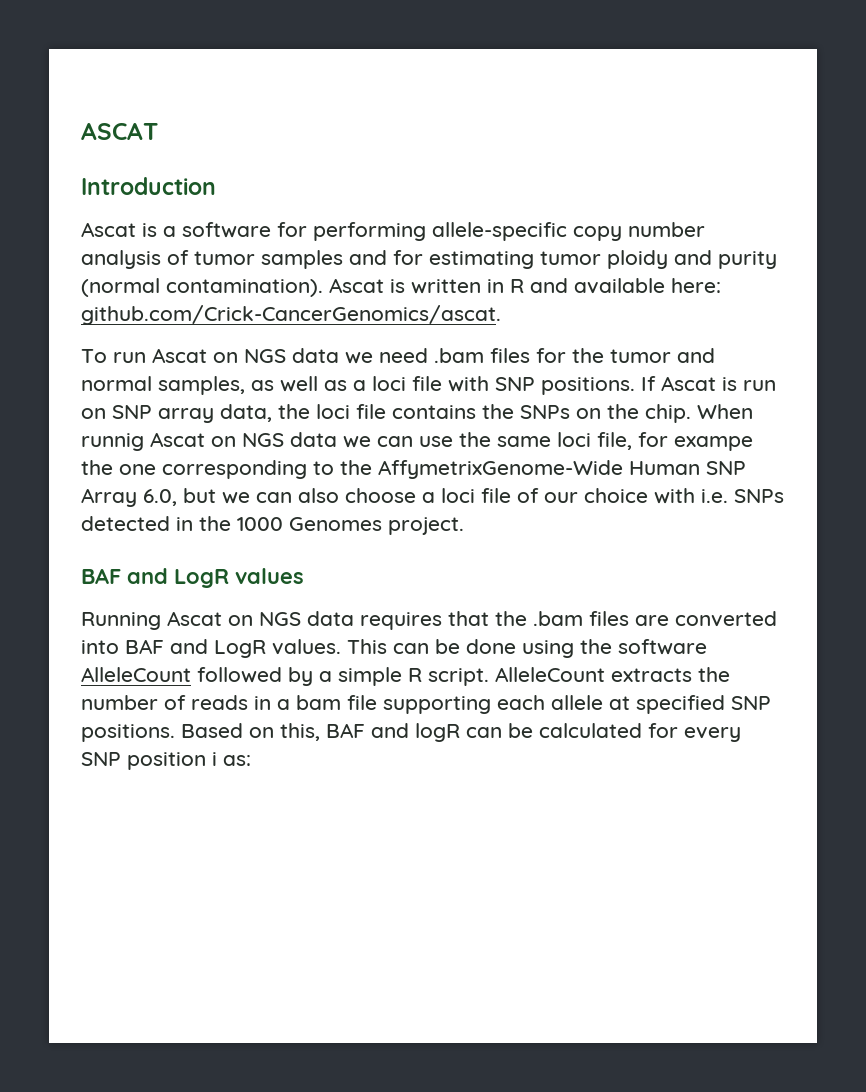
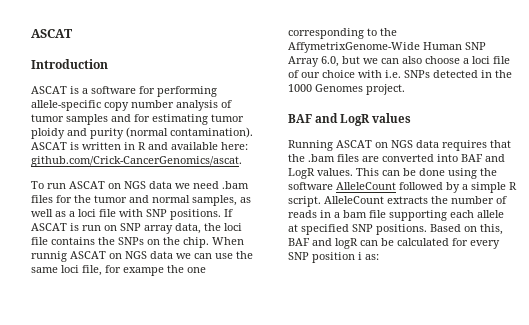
- Ascat is a software for performing allele-specific copy number analysis of tumor samples and for estimating tumor ploidy and purity (normal contamination).
+ ASCAT is a software for performing allele-specific copy number analysis of tumor samples and for estimating tumor ploidy and purity (normal contamination).
- Ascat is written in R and available here: github.com/Crick-CancerGenomics/ascat.
+ ASCAT is written in R and available here: github.com/Crick-CancerGenomics/ascat.
- To run Ascat on NGS data we need .bam files for the tumor and normal samples, as well as a loci file with SNP positions.
+ To run ASCAT on NGS data we need .bam files for the tumor and normal samples, as well as a loci file with SNP positions.
- If Ascat is run on SNP array data, the loci file contains the SNPs on the chip.
+ If ASCAT is run on SNP array data, the loci file contains the SNPs on the chip.
- When runnig Ascat on NGS data we can use the same loci file, for exampe the one corresponding to the AffymetrixGenome-Wide Human SNP Array 6.0, but we can also choose a loci file of our choice with i.e. SNPs detected in the 1000 Genomes project.
+ When runnig ASCAT on NGS data we can use the same loci file, for exampe the one corresponding to the AffymetrixGenome-Wide Human SNP Array 6.0, but we can also choose a loci file of our choice with i.e. SNPs detected in the 1000 Genomes project.
- Running Ascat on NGS data requires that the .bam files are converted into BAF and LogR values.
+ Running ASCAT on NGS data requires that the .bam files are converted into BAF and LogR values.

